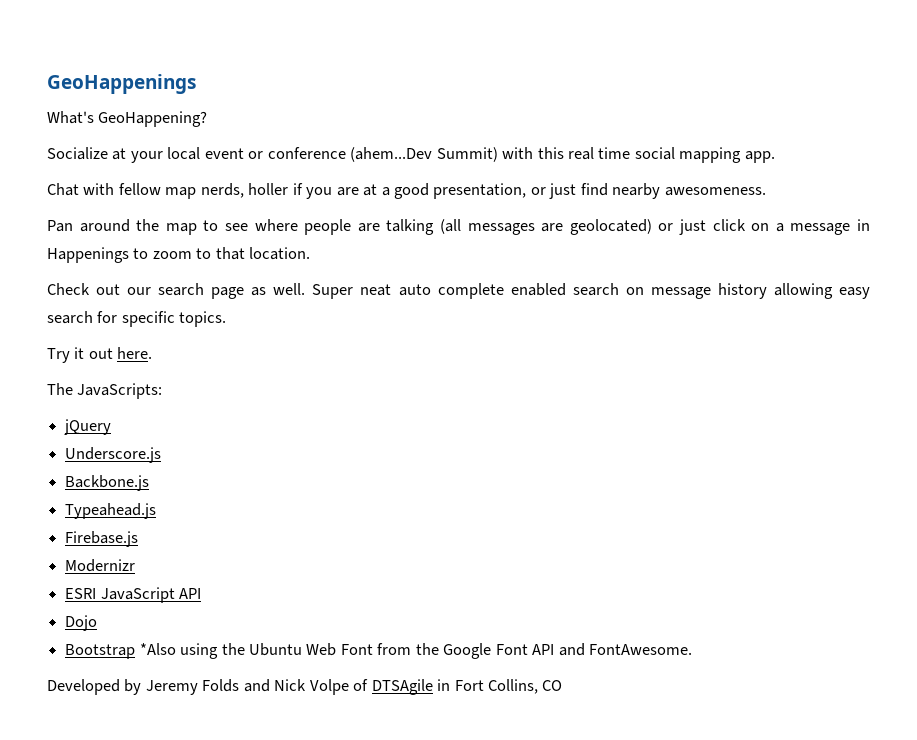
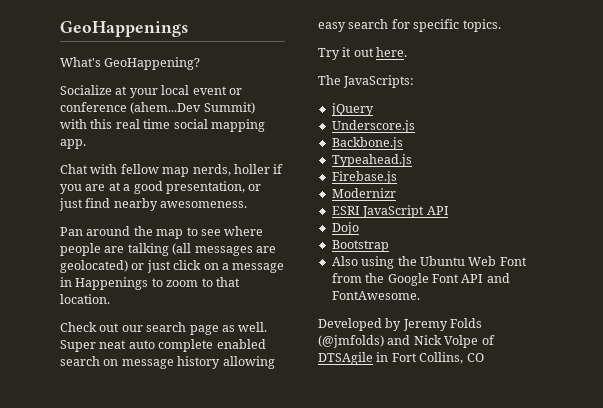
- Bootstrap *Also using the Ubuntu Web Font from the Google Font API and FontAwesome.
+ Bootstrap
+ Also using the Ubuntu Web Font from the Google Font API and FontAwesome.
- Developed by Jeremy Folds and Nick Volpe of DTSAgile in Fort Collins, CO
+ Developed by Jeremy Folds (@jmfolds) and Nick Volpe of DTSAgile in Fort Collins, CO

